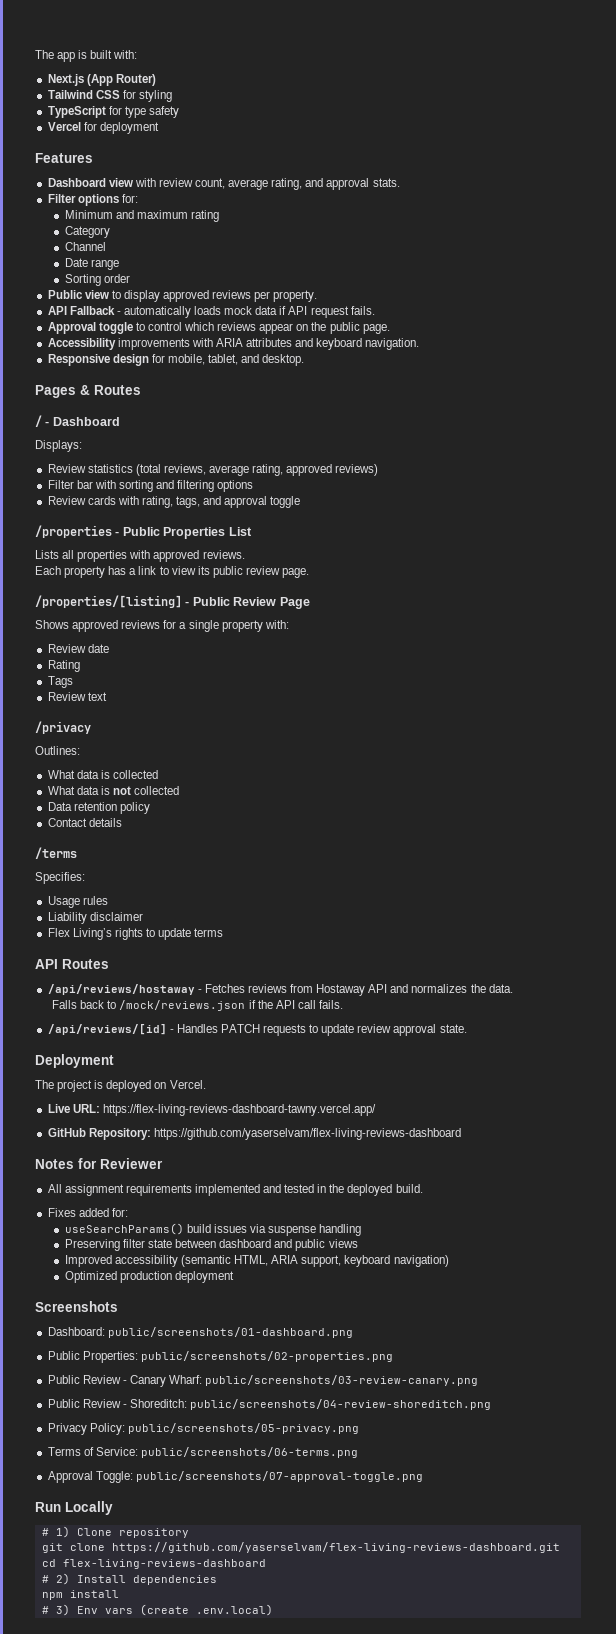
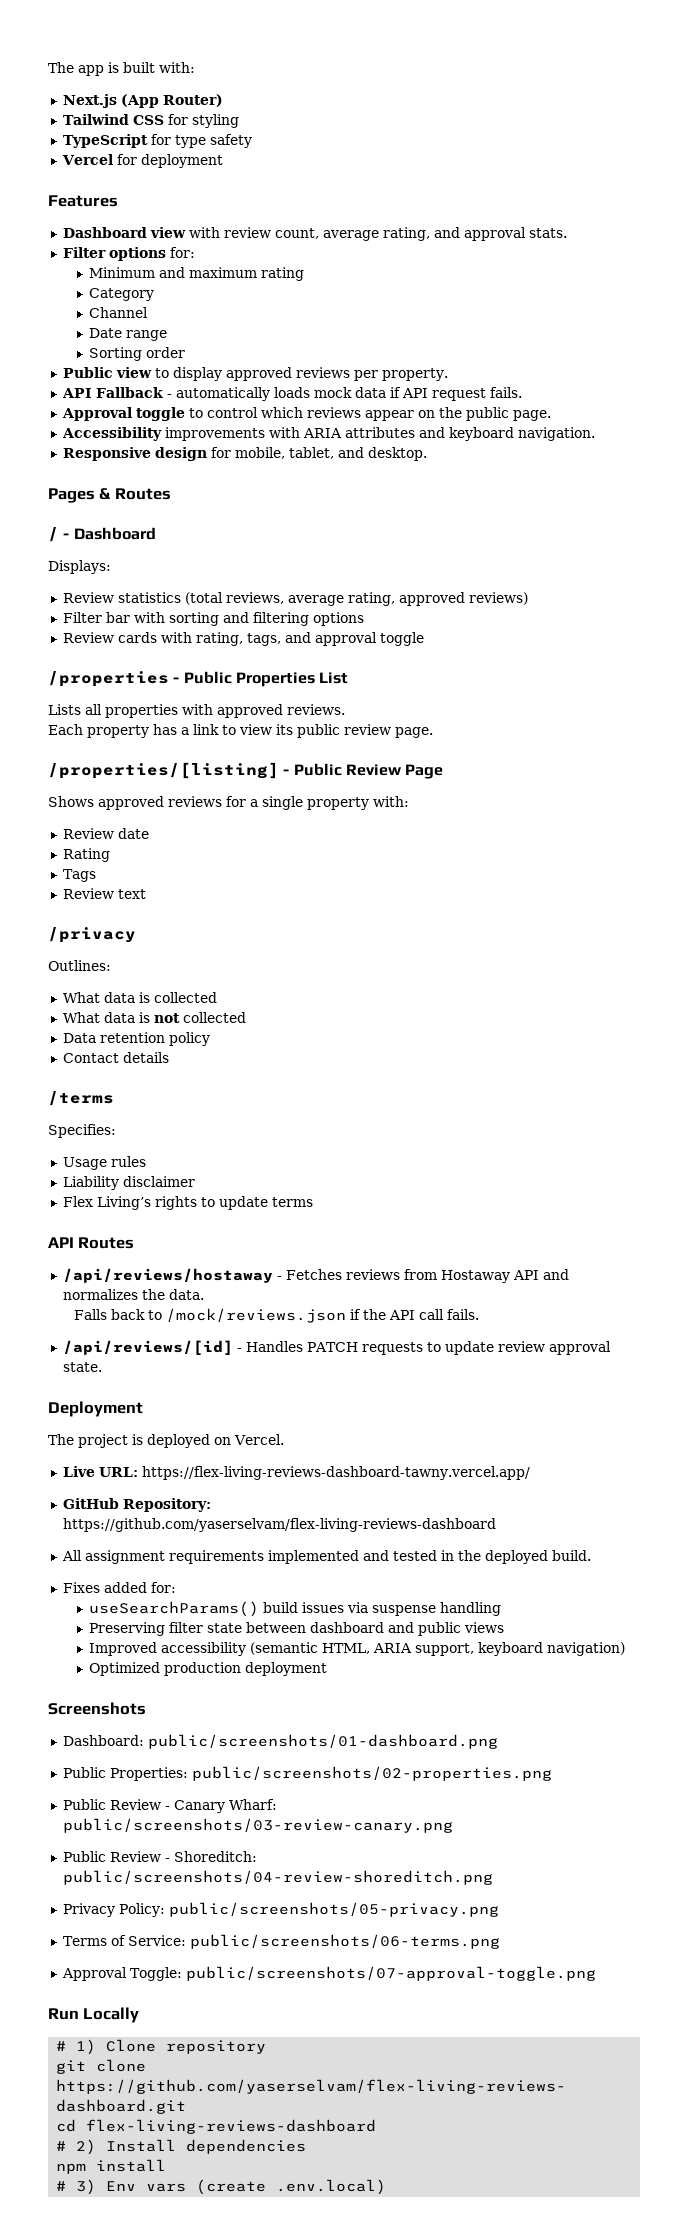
- Notes for Reviewer

